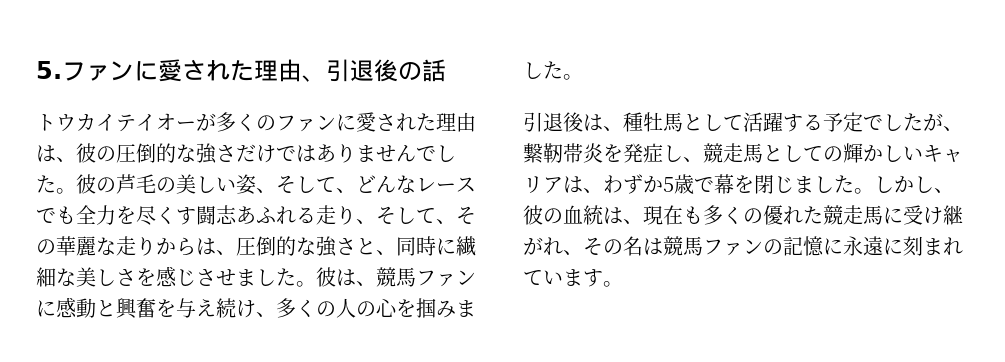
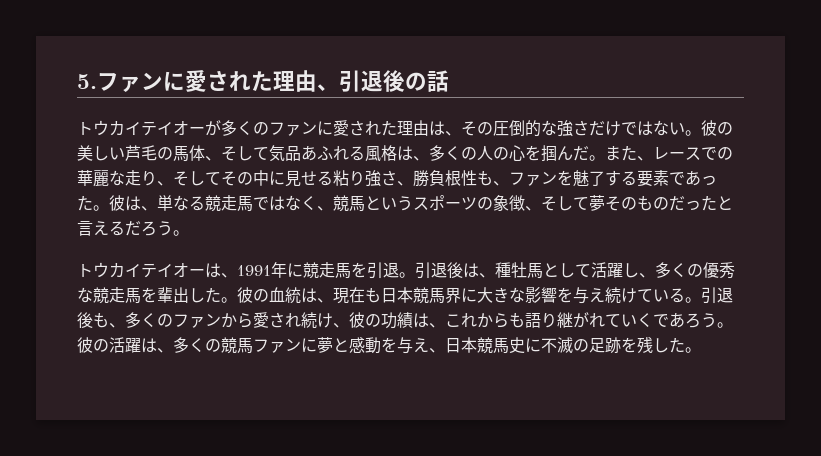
- トウカイテイオーが多くのファンに愛された理由は、彼の圧倒的な強さだけではありませんでした。彼の芦毛の美しい姿、そして、どんなレースでも全力を尽くす闘志あふれる走り、そして、その華麗な走りからは、圧倒的な強さと、同時に繊細な美しさを感じさせました。彼は、競馬ファンに感動と興奮を与え続け、多くの人の心を掴みました。
- 引退後は、種牡馬として活躍する予定でしたが、繋靭帯炎を発症し、競走馬としての輝かしいキャリアは、わずか5歳で幕を閉じました。しかし、彼の血統は、現在も多くの優れた競走馬に受け継がれ、その名は競馬ファンの記憶に永遠に刻まれています。
+ トウカイテイオーが多くのファンに愛された理由は、その圧倒的な強さだけではない。彼の美しい芦毛の馬体、そして気品あふれる風格は、多くの人の心を掴んだ。また、レースでの華麗な走り、そしてその中に見せる粘り強さ、勝負根性も、ファンを魅了する要素であった。彼は、単なる競走馬ではなく、競馬というスポーツの象徴、そして夢そのものだったと言えるだろう。
+ トウカイテイオーは、1991年に競走馬を引退。引退後は、種牡馬として活躍し、多くの優秀な競走馬を輩出した。彼の血統は、現在も日本競馬界に大きな影響を与え続けている。引退後も、多くのファンから愛され続け、彼の功績は、これからも語り継がれていくであろう。彼の活躍は、多くの競馬ファンに夢と感動を与え、日本競馬史に不滅の足跡を残した。

